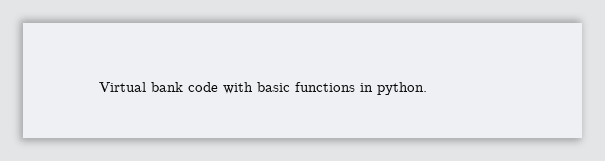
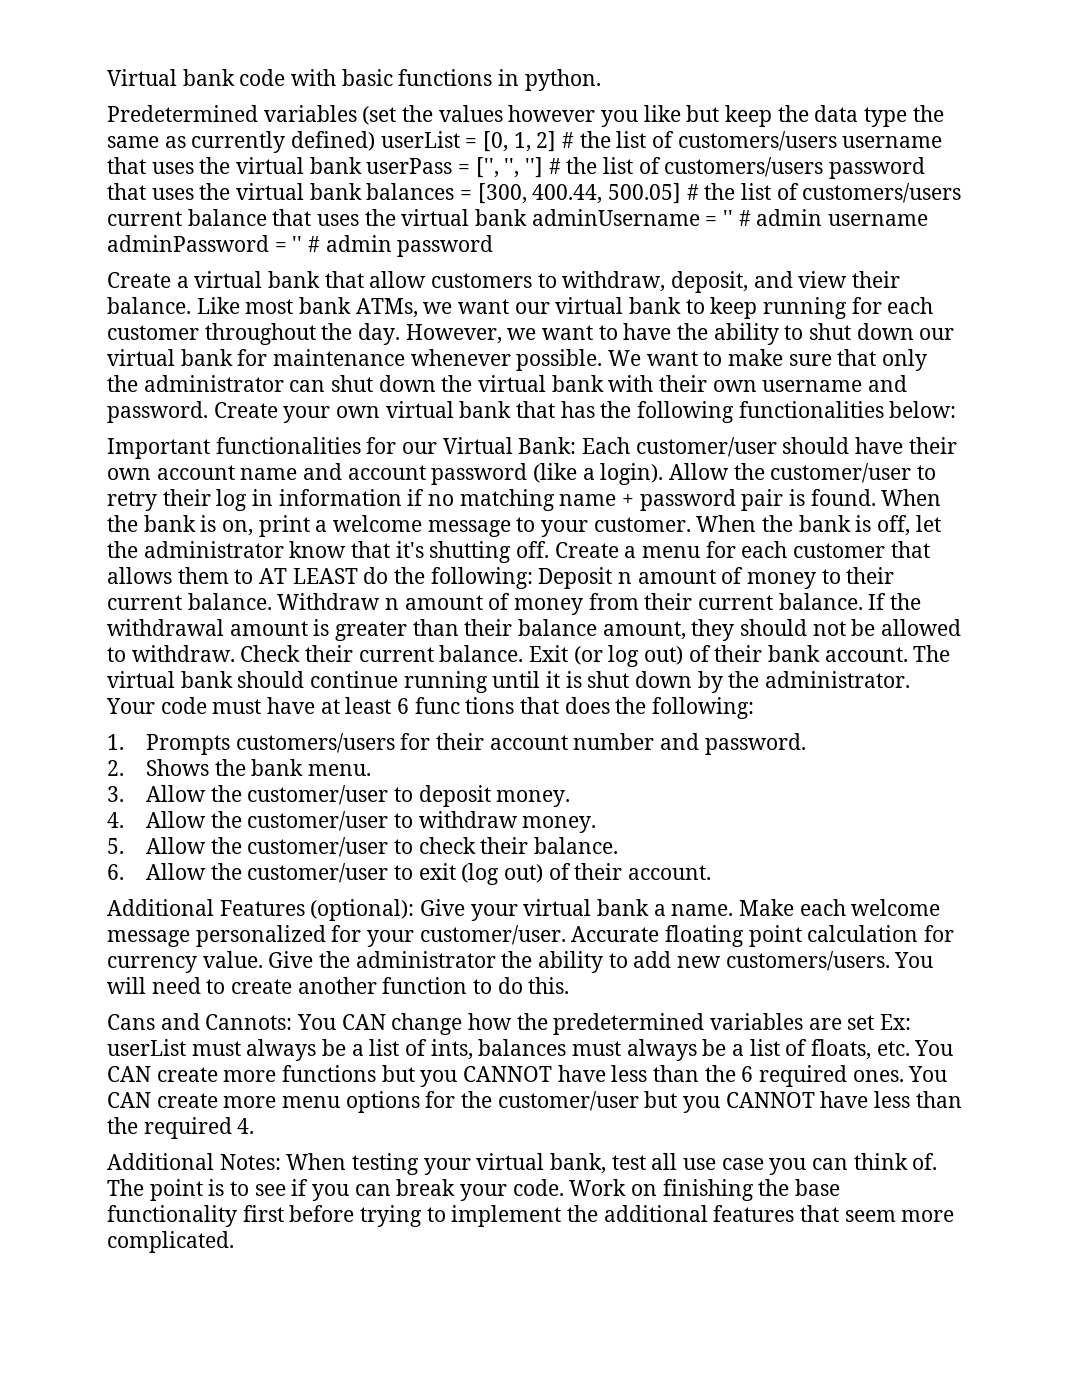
+ Predetermined variables (set the values however you like but keep the data type the same as currently defined) userList = [0, 1, 2] # the list of customers/users username that uses the virtual bank userPass = ['', '', ''] # the list of customers/users password that uses the virtual bank balances = [300, 400.44, 500.05] # the list of customers/users current balance that uses the virtual bank adminUsername = '' # admin username adminPassword = '' # admin password
+ Create a virtual bank that allow customers to withdraw, deposit, and view their balance. Like most bank ATMs, we want our virtual bank to keep running for each customer throughout the day. However, we want to have the ability to shut down our virtual bank for maintenance whenever possible. We want to make sure that only the administrator can shut down the virtual bank with their own username and password. Create your own virtual bank that has the following functionalities below:
+ Important functionalities for our Virtual Bank: Each customer/user should have their own account name and account password (like a login). Allow the customer/user to retry their log in information if no matching name + password pair is found. When the bank is on, print a welcome message to your customer. When the bank is off, let the administrator know that it's shutting off. Create a menu for each customer that allows them to AT LEAST do the following: Deposit n amount of money to their current balance. Withdraw n amount of money from their current balance. If the withdrawal amount is greater than their balance amount, they should not be allowed to withdraw. Check their current balance. Exit (or log out) of their bank account. The virtual bank should continue running until it is shut down by the administrator. Your code must have at least 6 func tions that does the following:
+ 1. Prompts customers/users for their account number and password.
+ 2. Shows the bank menu.
+ 3. Allow the customer/user to deposit money.
+ 4. Allow the customer/user to withdraw money.
+ 5. Allow the customer/user to check their balance.
+ 6. Allow the customer/user to exit (log out) of their account.
+ Additional Features (optional): Give your virtual bank a name. Make each welcome message personalized for your customer/user. Accurate floating point calculation for currency value. Give the administrator the ability to add new customers/users. You will need to create another function to do this.
+ Cans and Cannots: You CAN change how the predetermined variables are set Ex: userList must always be a list of ints, balances must always be a list of floats, etc. You CAN create more functions but you CANNOT have less than the 6 required ones. You CAN create more menu options for the customer/user but you CANNOT have less than the required 4.
+ Additional Notes: When testing your virtual bank, test all use case you can think of. The point is to see if you can break your code. Work on finishing the base functionality first before trying to implement the additional features that seem more complicated.

